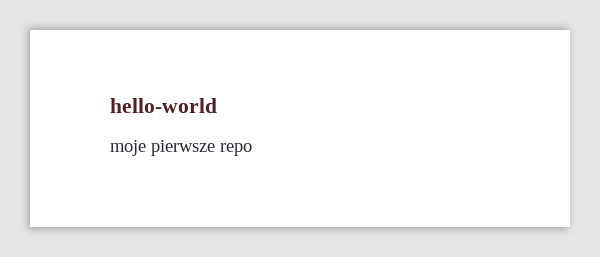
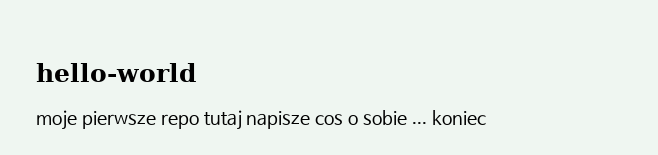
- moje pierwsze repo
+ moje pierwsze repo tutaj napisze cos o sobie ... koniec

